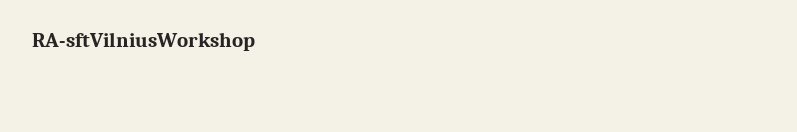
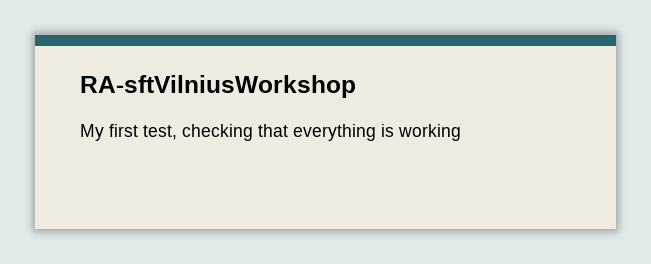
+ My first test, checking that everything is working

